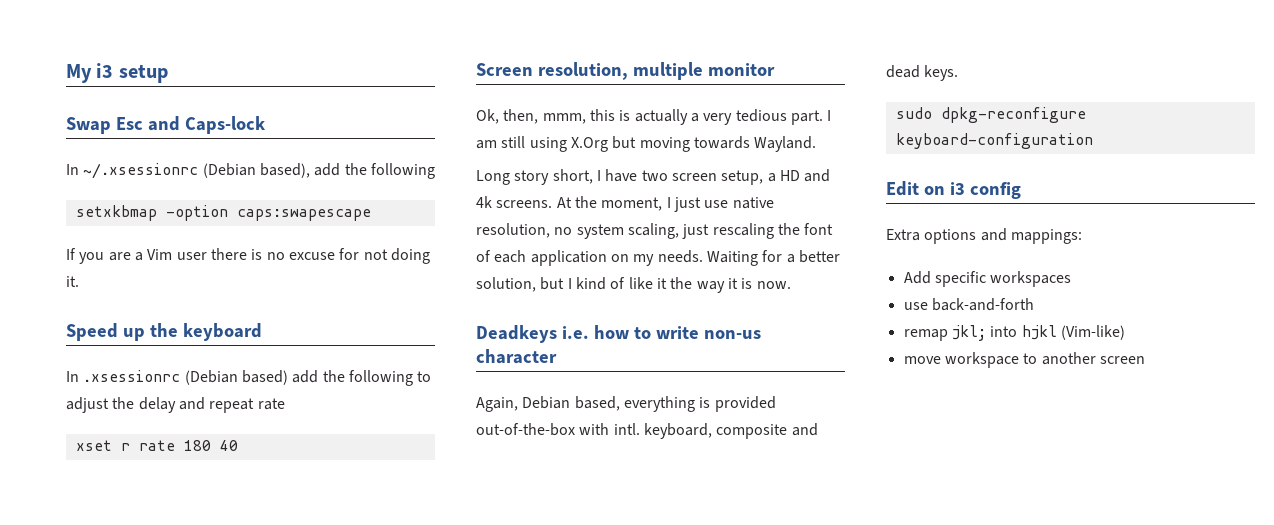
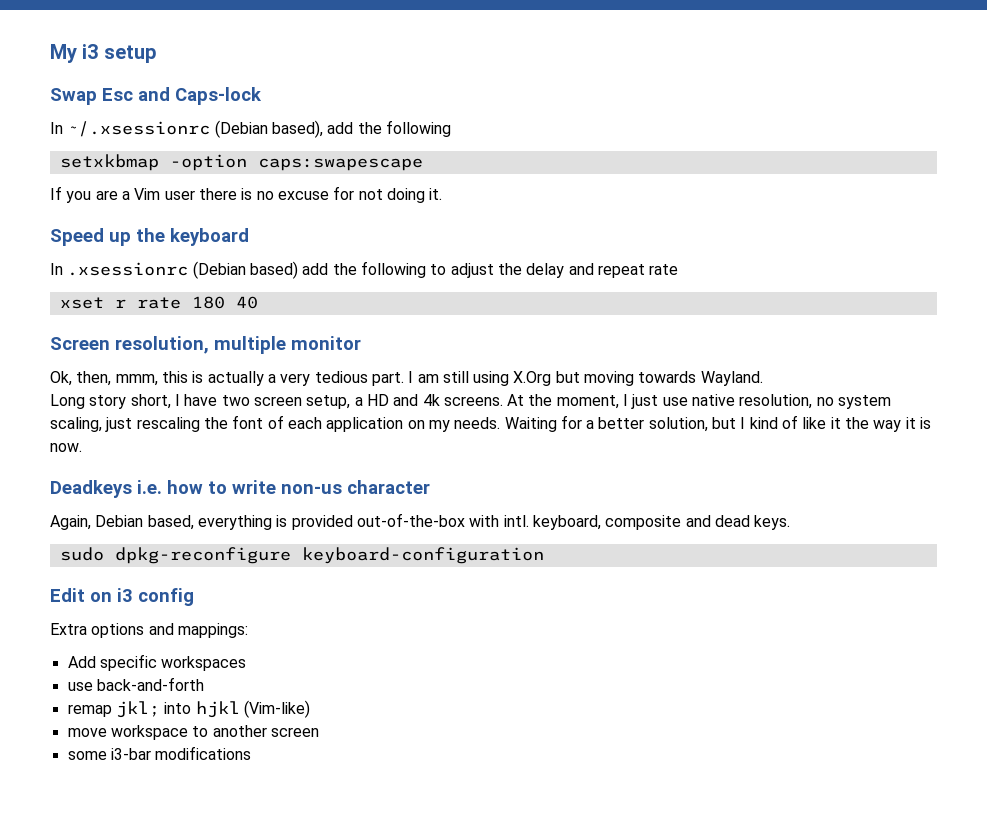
+ some i3-bar modifications

